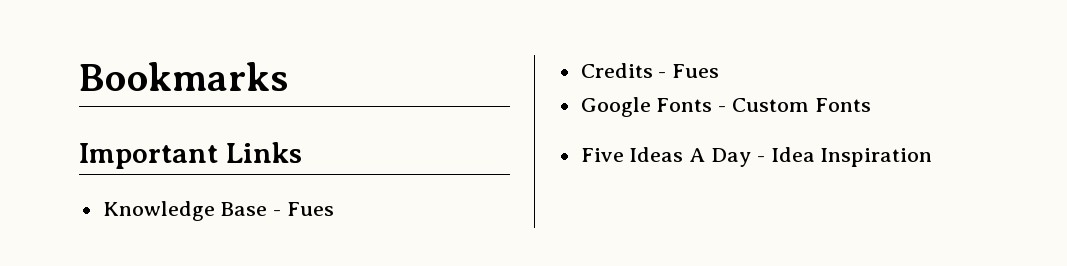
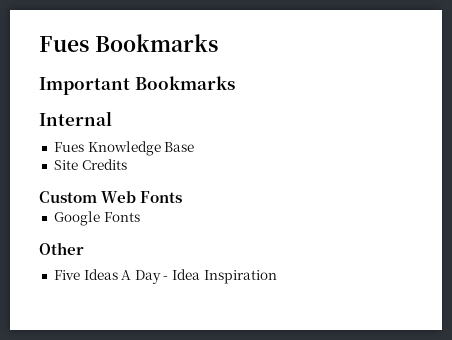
- Bookmarks
+ Fues Bookmarks
- Important Links
- Knowledge Base - Fues
- Credits - Fues
+ Important Bookmarks
+ Internal
+ Fues Knowledge Base
+ Site Credits
+ Custom Web Fonts
- Google Fonts - Custom Fonts
+ Google Fonts
+ Other

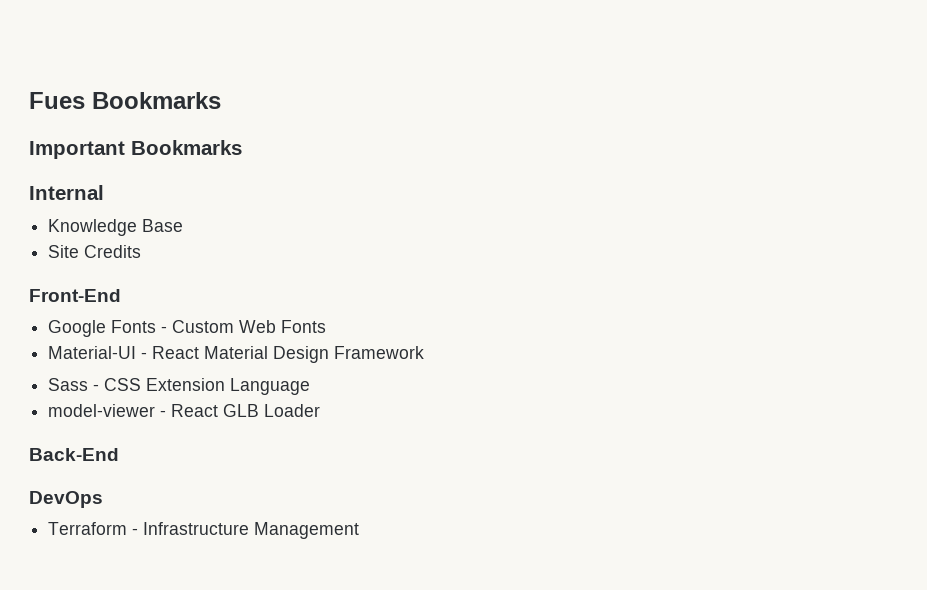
- Fues Knowledge Base
+ Knowledge Base
- Custom Web Fonts
+ Front-End
+ Google Fonts - Custom Web Fonts
- Google Fonts
- Other
- Five Ideas A Day - Idea Inspiration
+ Material-UI - React Material Design Framework
+ Sass - CSS Extension Language
+ model-viewer - React GLB Loader
+ Back-End
+ DevOps
+ Terraform - Infrastructure Management

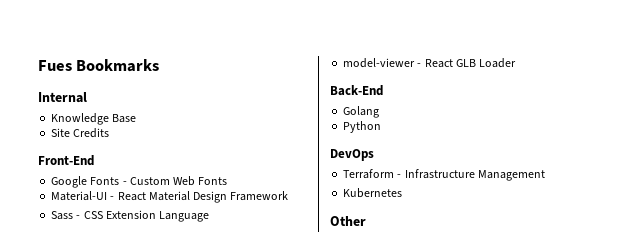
- Important Bookmarks
+ Golang
+ Python
+ Kubernetes
+ Other

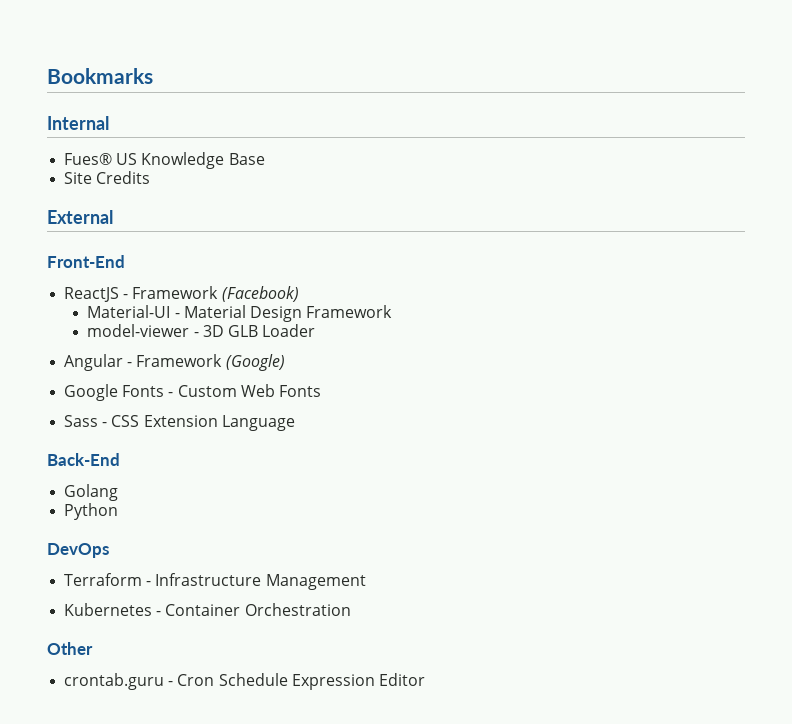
- Fues Bookmarks
+ Bookmarks
- Knowledge Base
+ Fues® US Knowledge Base
+ External
+ ReactJS - Framework (Facebook)
+ Material-UI - Material Design Framework
+ model-viewer - 3D GLB Loader
+ Angular - Framework (Google)
- Material-UI - React Material Design Framework
- model-viewer - React GLB Loader
- Kubernetes
+ Kubernetes - Container Orchestration
  Other
+ crontab.guru - Cron Schedule Expression Editor

